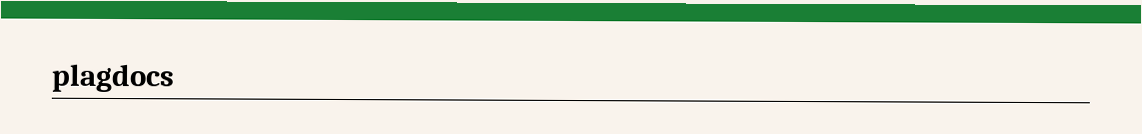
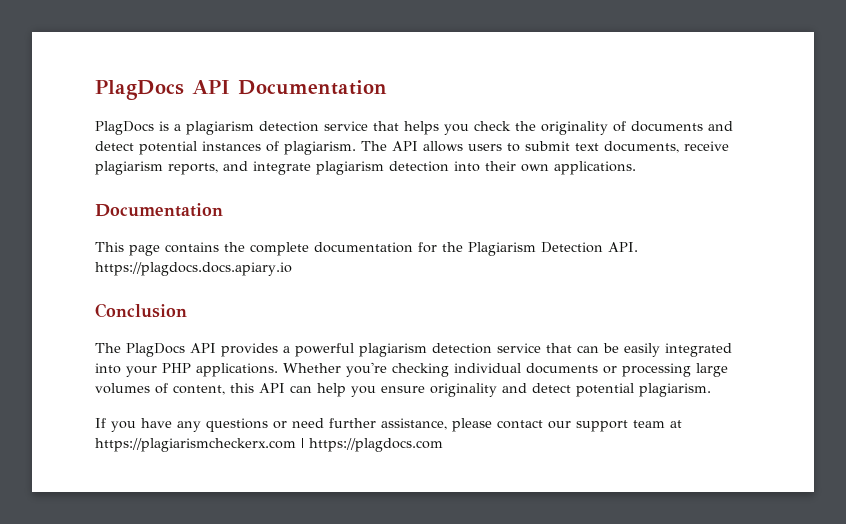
- plagdocs
+ PlagDocs API Documentation
+ PlagDocs is a plagiarism detection service that helps you check the originality of documents and detect potential instances of plagiarism. The API allows users to submit text documents, receive plagiarism reports, and integrate plagiarism detection into their own applications.
+ Documentation
+ This page contains the complete documentation for the Plagiarism Detection API. https://plagdocs.docs.apiary.io
+ Conclusion
+ The PlagDocs API provides a powerful plagiarism detection service that can be easily integrated into your PHP applications. Whether you're checking individual documents or processing large volumes of content, this API can help you ensure originality and detect potential plagiarism.
+ If you have any questions or need further assistance, please contact our support team at https://plagiarismcheckerx.com | https://plagdocs.com

